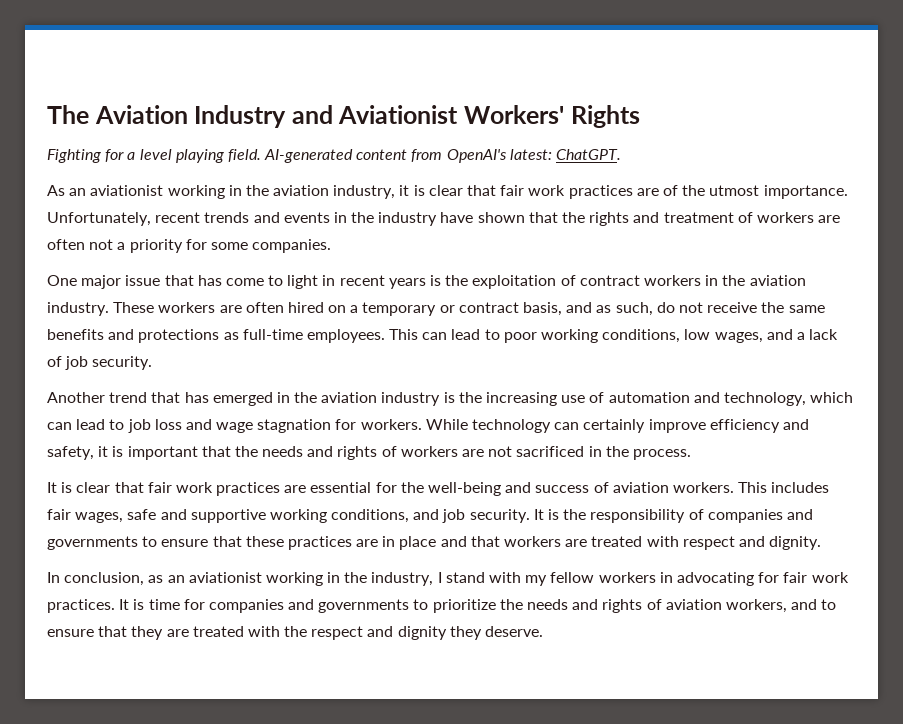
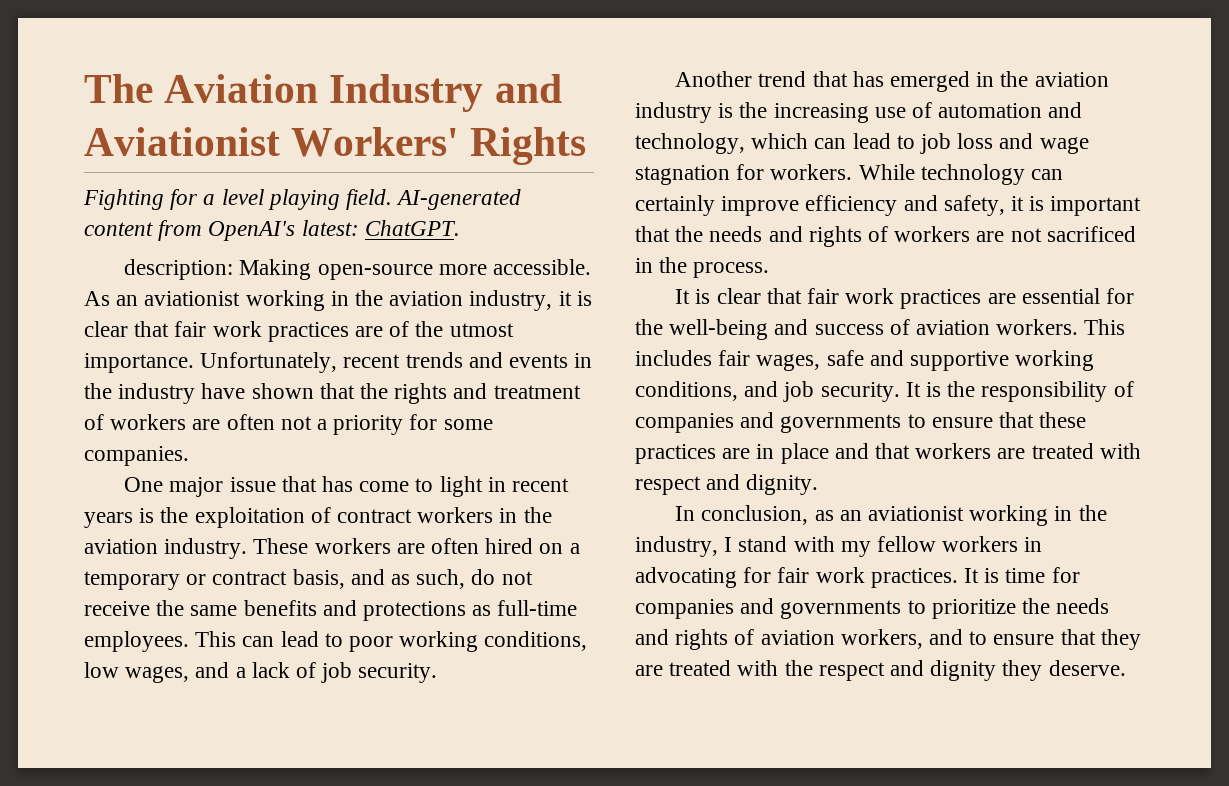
+ description: Making open-source more accessible.

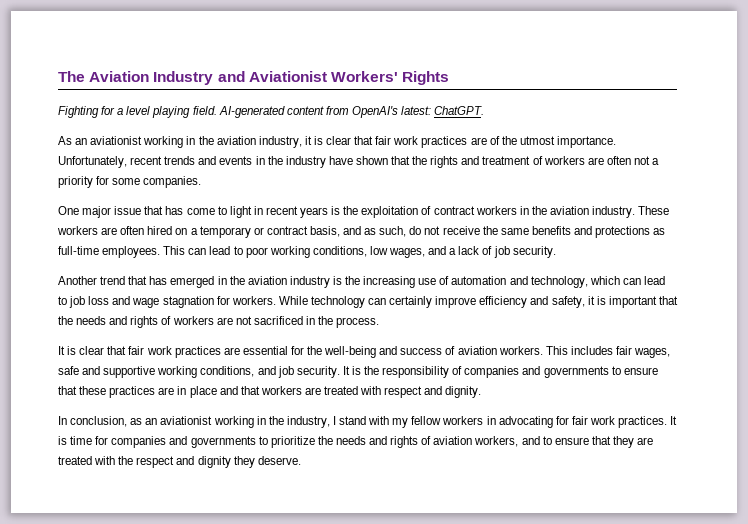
- description: Making open-source more accessible.

